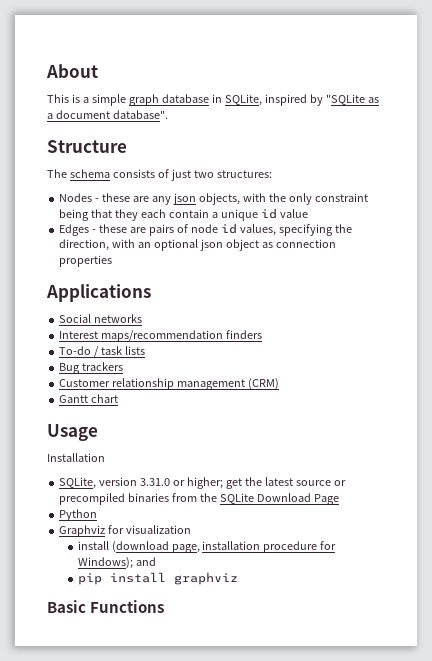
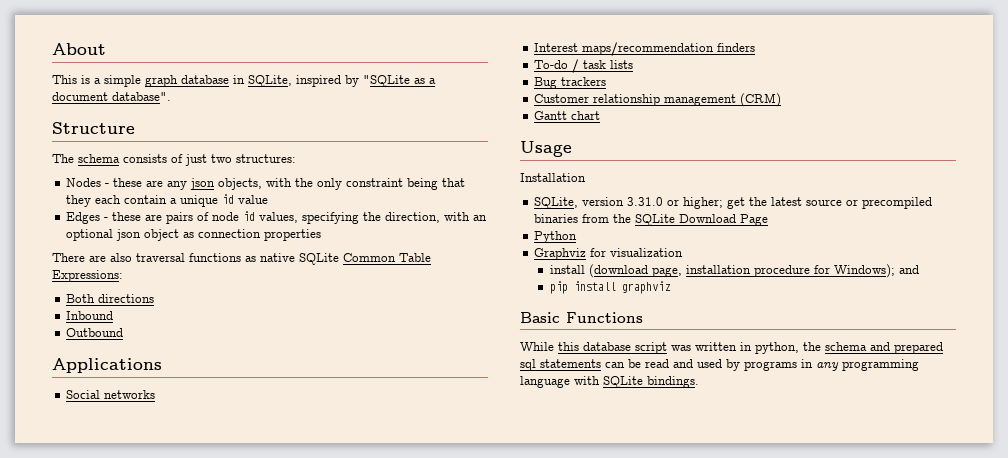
+ There are also traversal functions as native SQLite Common Table Expressions:
+ Both directions
+ Inbound
+ Outbound
+ While this database script was written in python, the schema and prepared sql statements can be read and used by programs in any programming language with SQLite bindings.

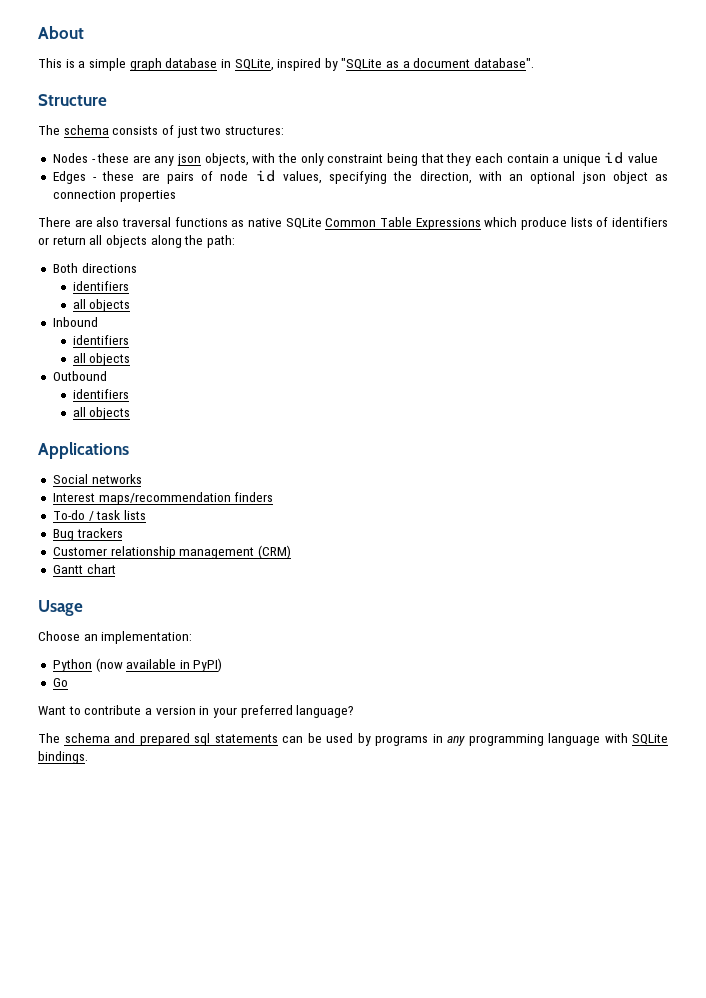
- There are also traversal functions as native SQLite Common Table Expressions:
+ There are also traversal functions as native SQLite Common Table Expressions which produce lists of identifiers or return all objects along the path:
  Both directions
+ identifiers
+ all objects
  Inbound
+ identifiers
+ all objects
  Outbound
+ identifiers
+ all objects
- Installation
- SQLite, version 3.31.0 or higher; get the latest source or precompiled binaries from the SQLite Download Page
- Python
- Graphviz for visualization
- install (download page, installation procedure for Windows); and
- pip install graphviz
- Basic Functions
- While this database script was written in python, the schema and prepared sql statements can be read and used by programs in any programming language with SQLite bindings.
+ Choose an implementation:
+ Python (now available in PyPI)
+ Go
+ Want to contribute a version in your preferred language?
+ The schema and prepared sql statements can be used by programs in any programming language with SQLite bindings.

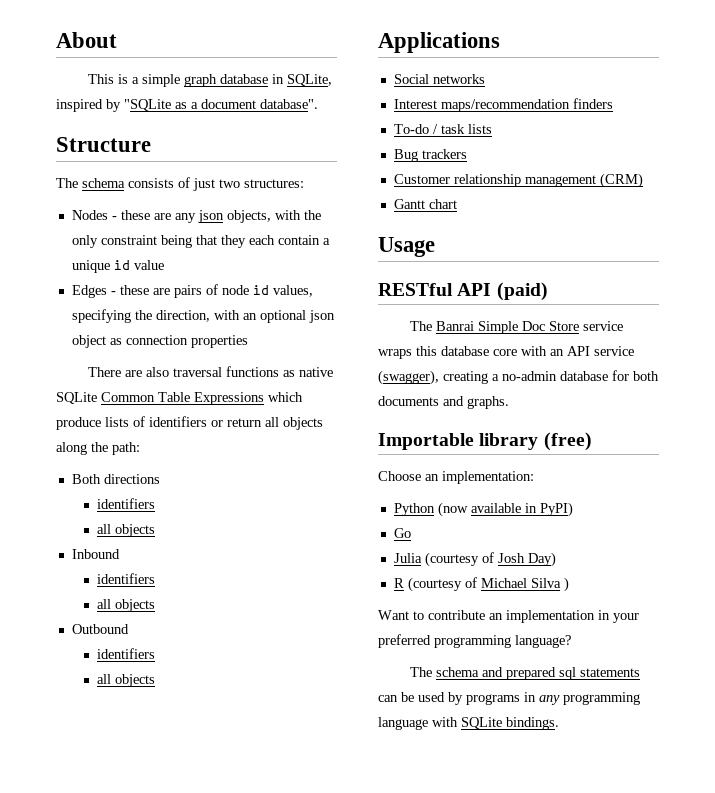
+ RESTful API (paid)
+ The Banrai Simple Doc Store service wraps this database core with an API service (swagger), creating a no-admin database for both documents and graphs.
+ Importable library (free)
+ Julia (courtesy of Josh Day)
+ R (courtesy of Michael Silva )
- Want to contribute a version in your preferred language?
+ Want to contribute an implementation in your preferred programming language?

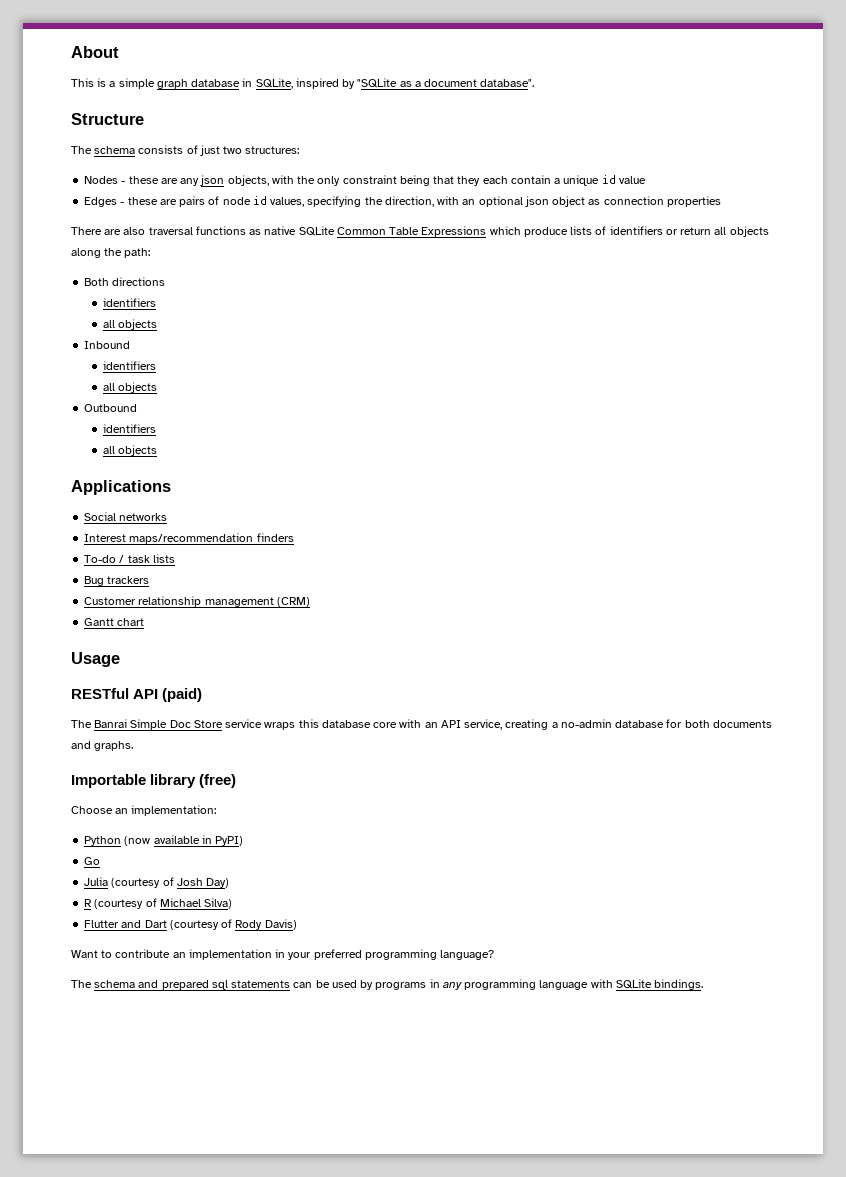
- The Banrai Simple Doc Store service wraps this database core with an API service (swagger), creating a no-admin database for both documents and graphs.
+ The Banrai Simple Doc Store service wraps this database core with an API service, creating a no-admin database for both documents and graphs.
- R (courtesy of Michael Silva )
+ R (courtesy of Michael Silva)
+ Flutter and Dart (courtesy of Rody Davis)

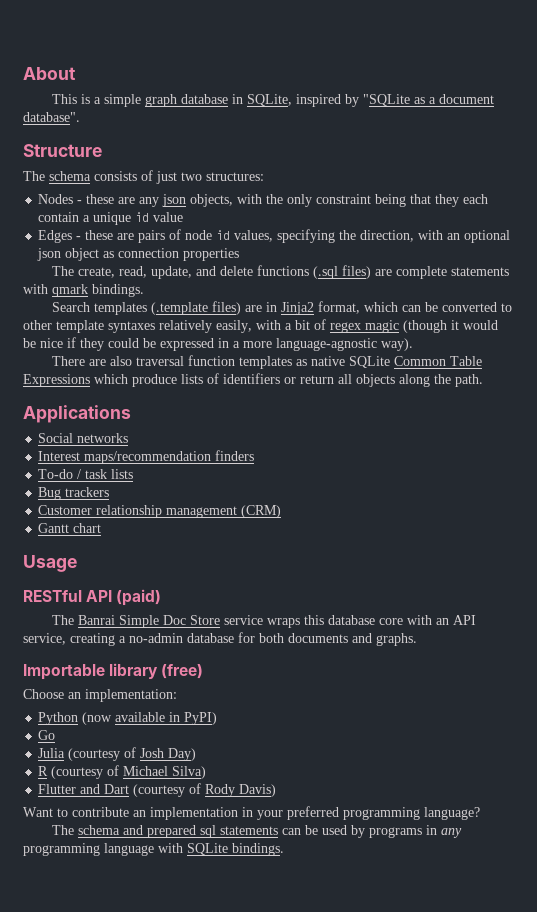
+ The create, read, update, and delete functions (.sql files) are complete statements with qmark bindings.
+ Search templates (.template files) are in Jinja2 format, which can be converted to other template syntaxes relatively easily, with a bit of regex magic (though it would be nice if they could be expressed in a more language-agnostic way).
- There are also traversal functions as native SQLite Common Table Expressions which produce lists of identifiers or return all objects along the path:
- Both directions
- identifiers
- all objects
- Inbound
- identifiers
- all objects
- Outbound
- identifiers
- all objects
+ There are also traversal function templates as native SQLite Common Table Expressions which produce lists of identifiers or return all objects along the path.

